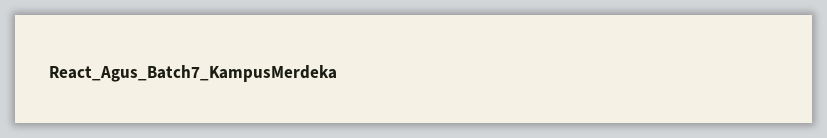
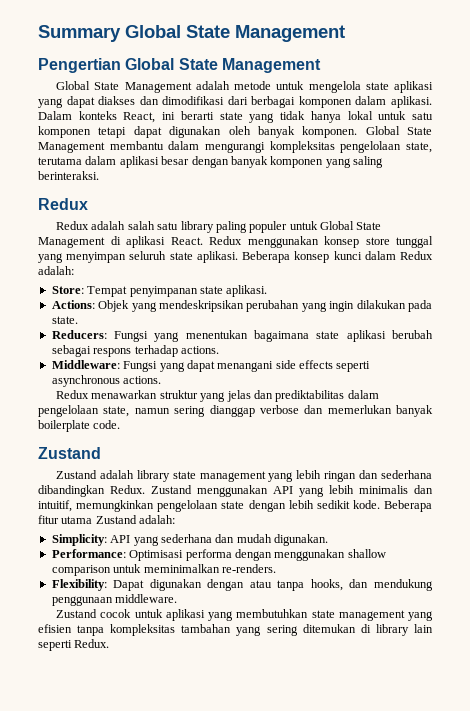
- React_Agus_Batch7_KampusMerdeka
+ Summary Global State Management
+ Pengertian Global State Management
+ Global State Management adalah metode untuk mengelola state aplikasi yang dapat diakses dan dimodifikasi dari berbagai komponen dalam aplikasi. Dalam konteks React, ini berarti state yang tidak hanya lokal untuk satu komponen tetapi dapat digunakan oleh banyak komponen. Global State Management membantu dalam mengurangi kompleksitas pengelolaan state, terutama dalam aplikasi besar dengan banyak komponen yang saling berinteraksi.
+ Redux
+ Redux adalah salah satu library paling populer untuk Global State Management di aplikasi React. Redux menggunakan konsep store tunggal yang menyimpan seluruh state aplikasi. Beberapa konsep kunci dalam Redux adalah:
+ Store: Tempat penyimpanan state aplikasi.
+ Actions: Objek yang mendeskripsikan perubahan yang ingin dilakukan pada state.
+ Reducers: Fungsi yang menentukan bagaimana state aplikasi berubah sebagai respons terhadap actions.
+ Middleware: Fungsi yang dapat menangani side effects seperti asynchronous actions.
+ Redux menawarkan struktur yang jelas dan prediktabilitas dalam pengelolaan state, namun sering dianggap verbose dan memerlukan banyak boilerplate code.
+ Zustand
+ Zustand adalah library state management yang lebih ringan dan sederhana dibandingkan Redux. Zustand menggunakan API yang lebih minimalis dan intuitif, memungkinkan pengelolaan state dengan lebih sedikit kode. Beberapa fitur utama Zustand adalah:
+ Simplicity: API yang sederhana dan mudah digunakan.
+ Performance: Optimisasi performa dengan menggunakan shallow comparison untuk meminimalkan re-renders.
+ Flexibility: Dapat digunakan dengan atau tanpa hooks, dan mendukung penggunaan middleware.
+ Zustand cocok untuk aplikasi yang membutuhkan state management yang efisien tanpa kompleksitas tambahan yang sering ditemukan di library lain seperti Redux.

